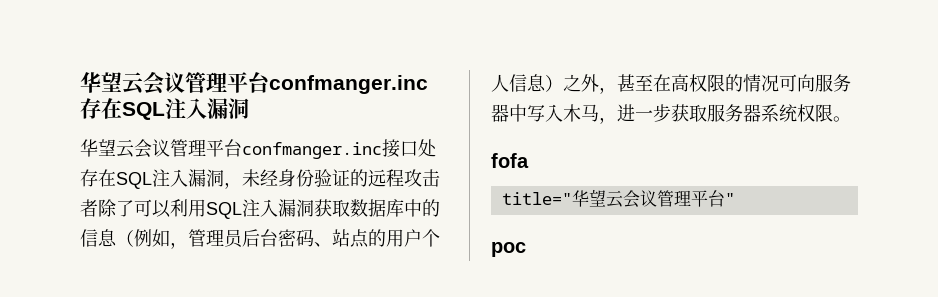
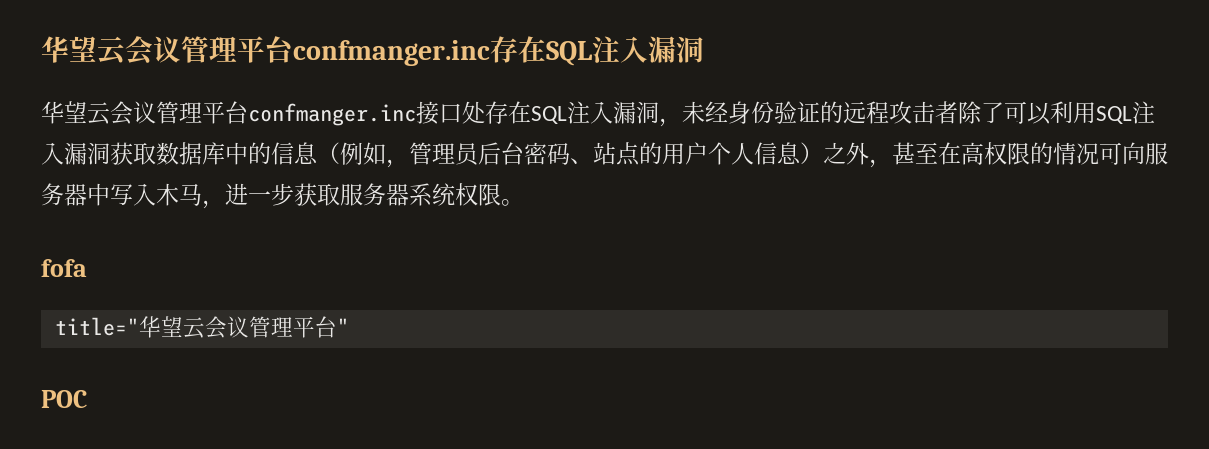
- poc
+ POC

